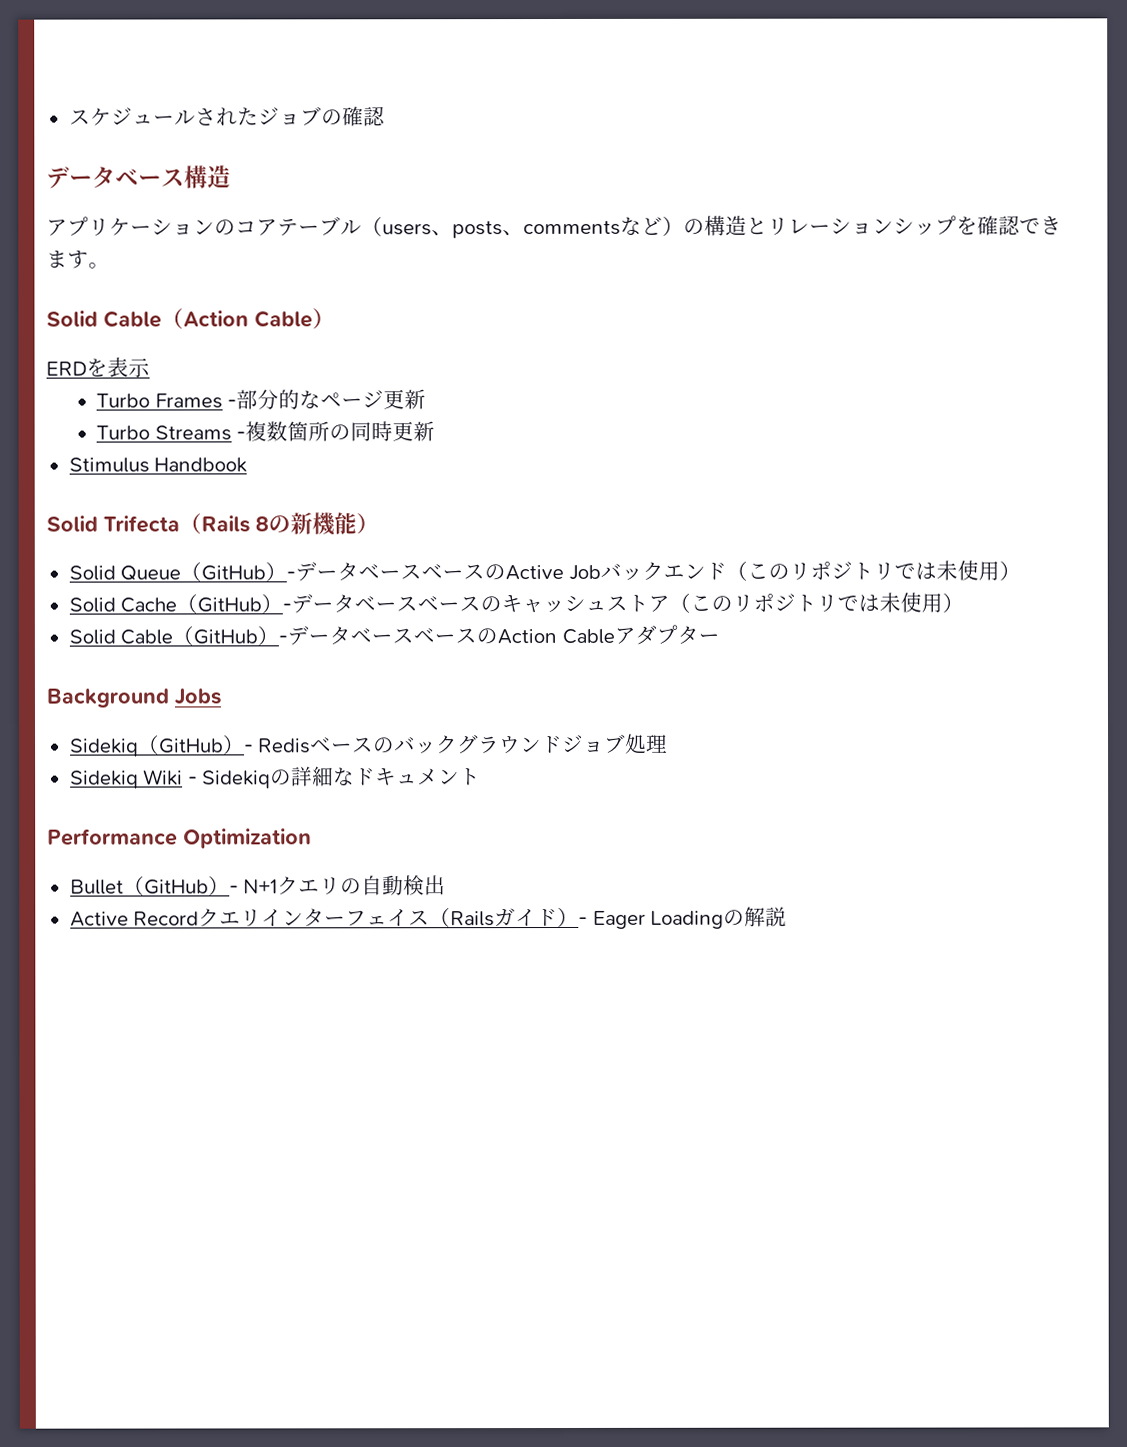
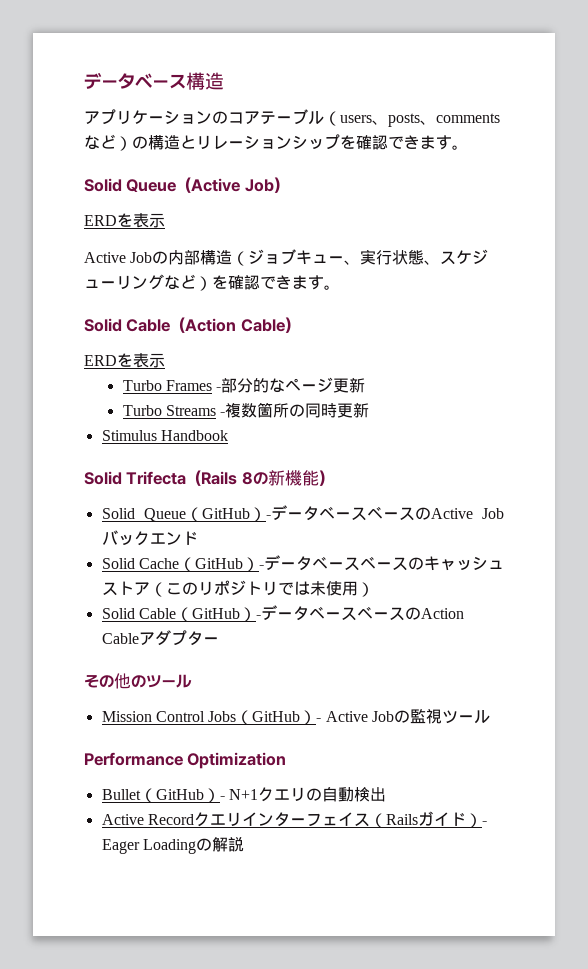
- スケジュールされたジョブの確認
+ Solid Queue（Active Job）
+ ERDを表示
+ Active Jobの内部構造（ジョブキュー、実行状態、スケジューリングなど）を確認できます。
- Solid Queue（GitHub）-データベースベースのActive Jobバックエンド（このリポジトリでは未使用）
+ Solid Queue（GitHub）-データベースベースのActive Jobバックエンド
- Background Jobs
- Sidekiq（GitHub）- Redisベースのバックグラウンドジョブ処理
- Sidekiq Wiki - Sidekiqの詳細なドキュメント
+ その他のツール
+ Mission Control Jobs（GitHub）- Active Jobの監視ツール

